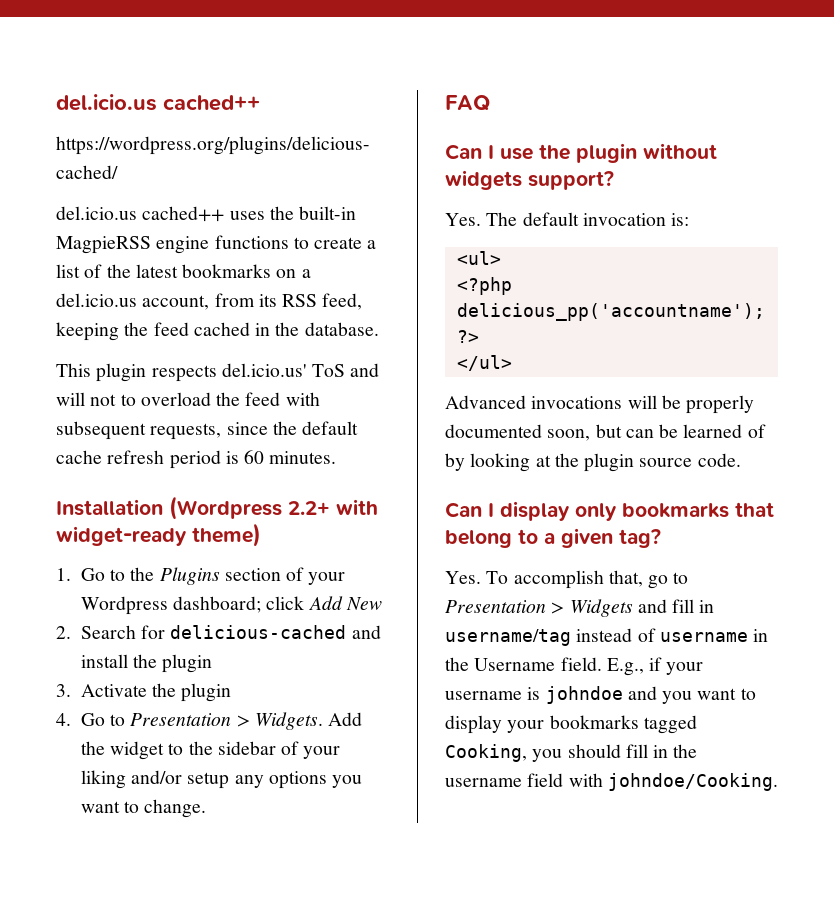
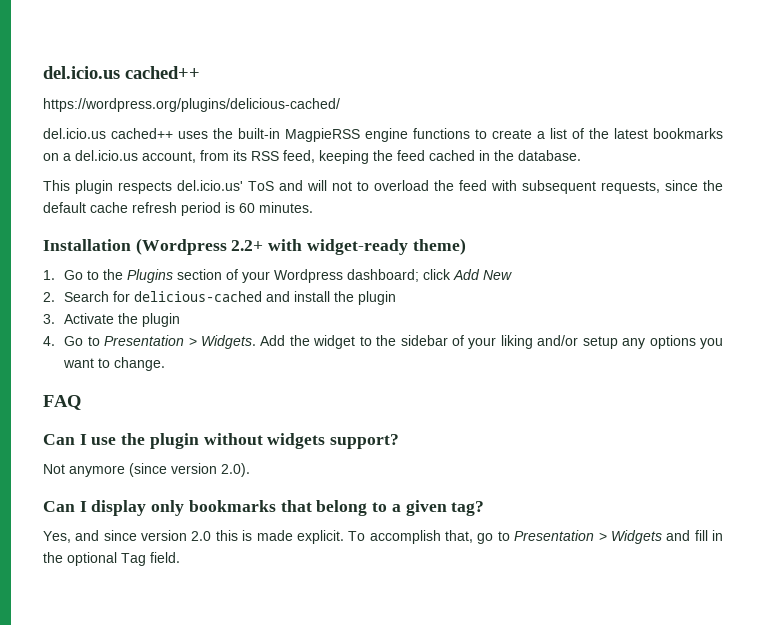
- Yes. The default invocation is:
- <ul>
- <?php delicious_pp('accountname'); ?>
- </ul>
- Advanced invocations will be properly documented soon, but can be learned of by looking at the plugin source code.
+ Not anymore (since version 2.0).
- Yes. To accomplish that, go to Presentation > Widgets and fill in username/tag instead of username in the Username field. E.g., if your username is johndoe and you want to display your bookmarks tagged Cooking, you should fill in the username field with johndoe/Cooking.
+ Yes, and since version 2.0 this is made explicit. To accomplish that, go to Presentation > Widgets and fill in the optional Tag field.

